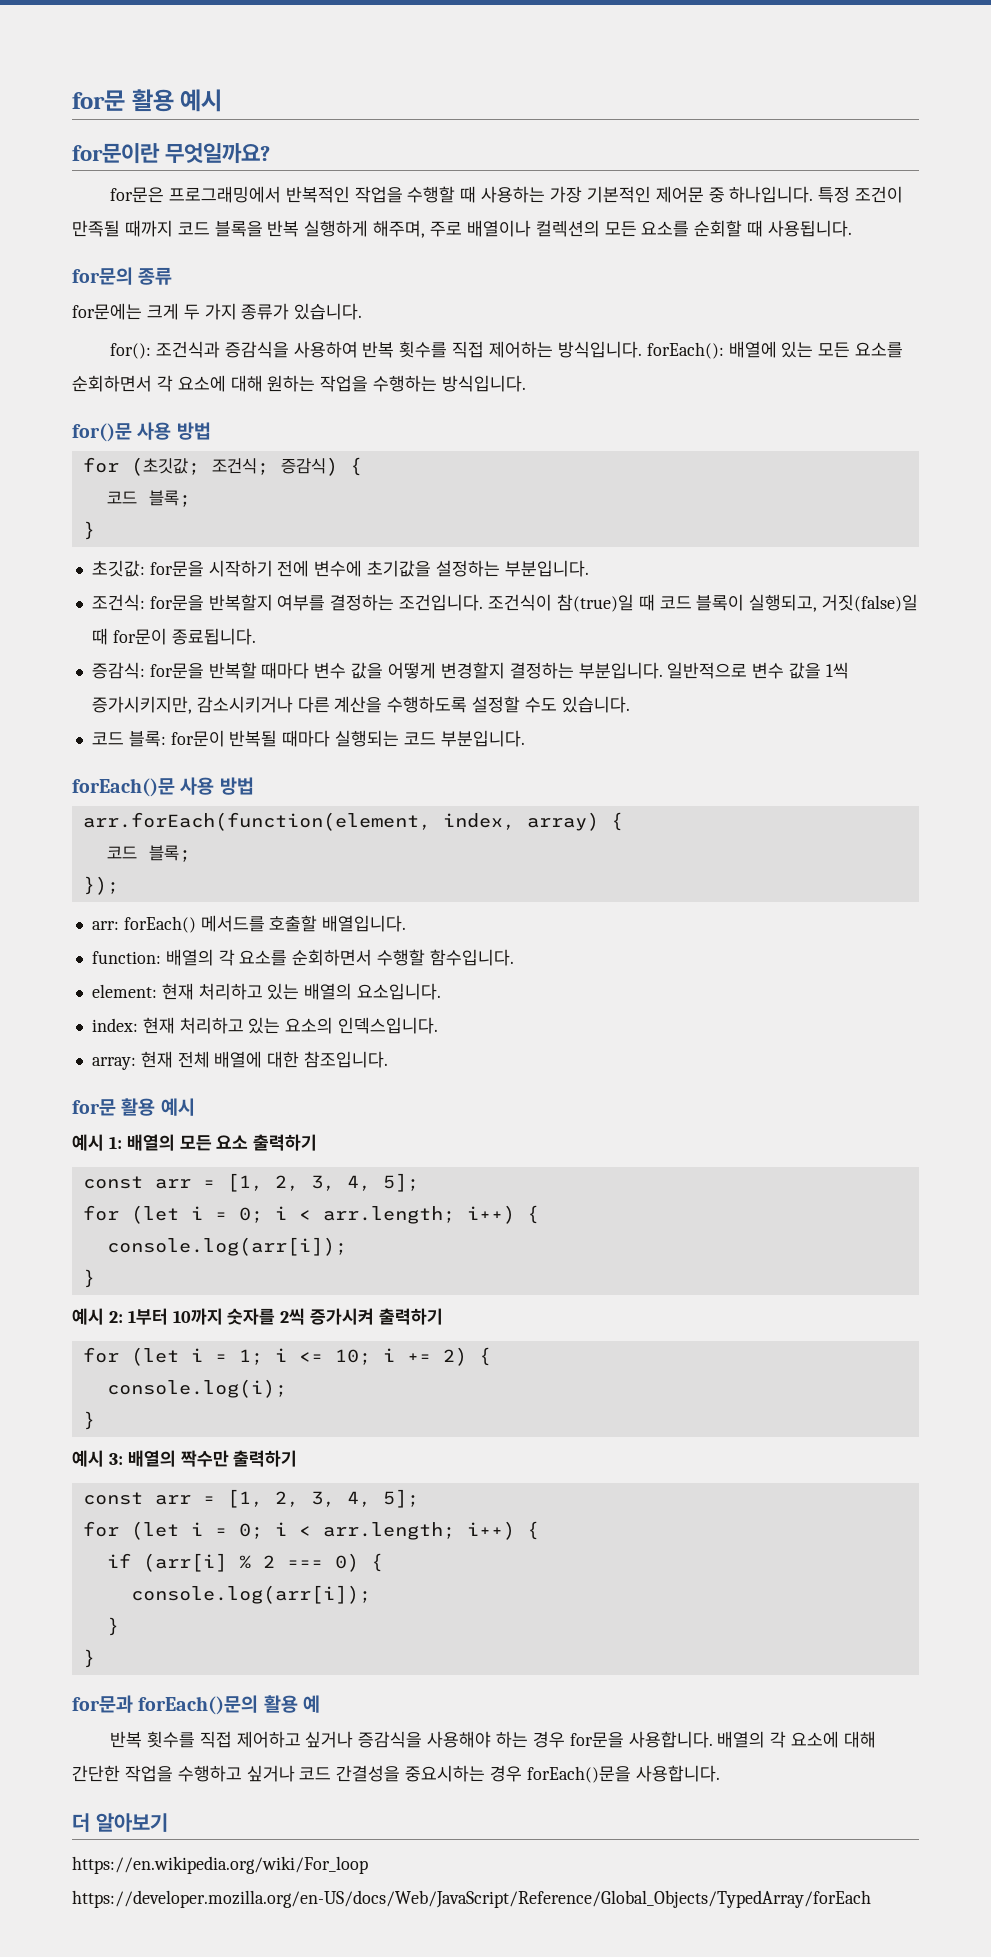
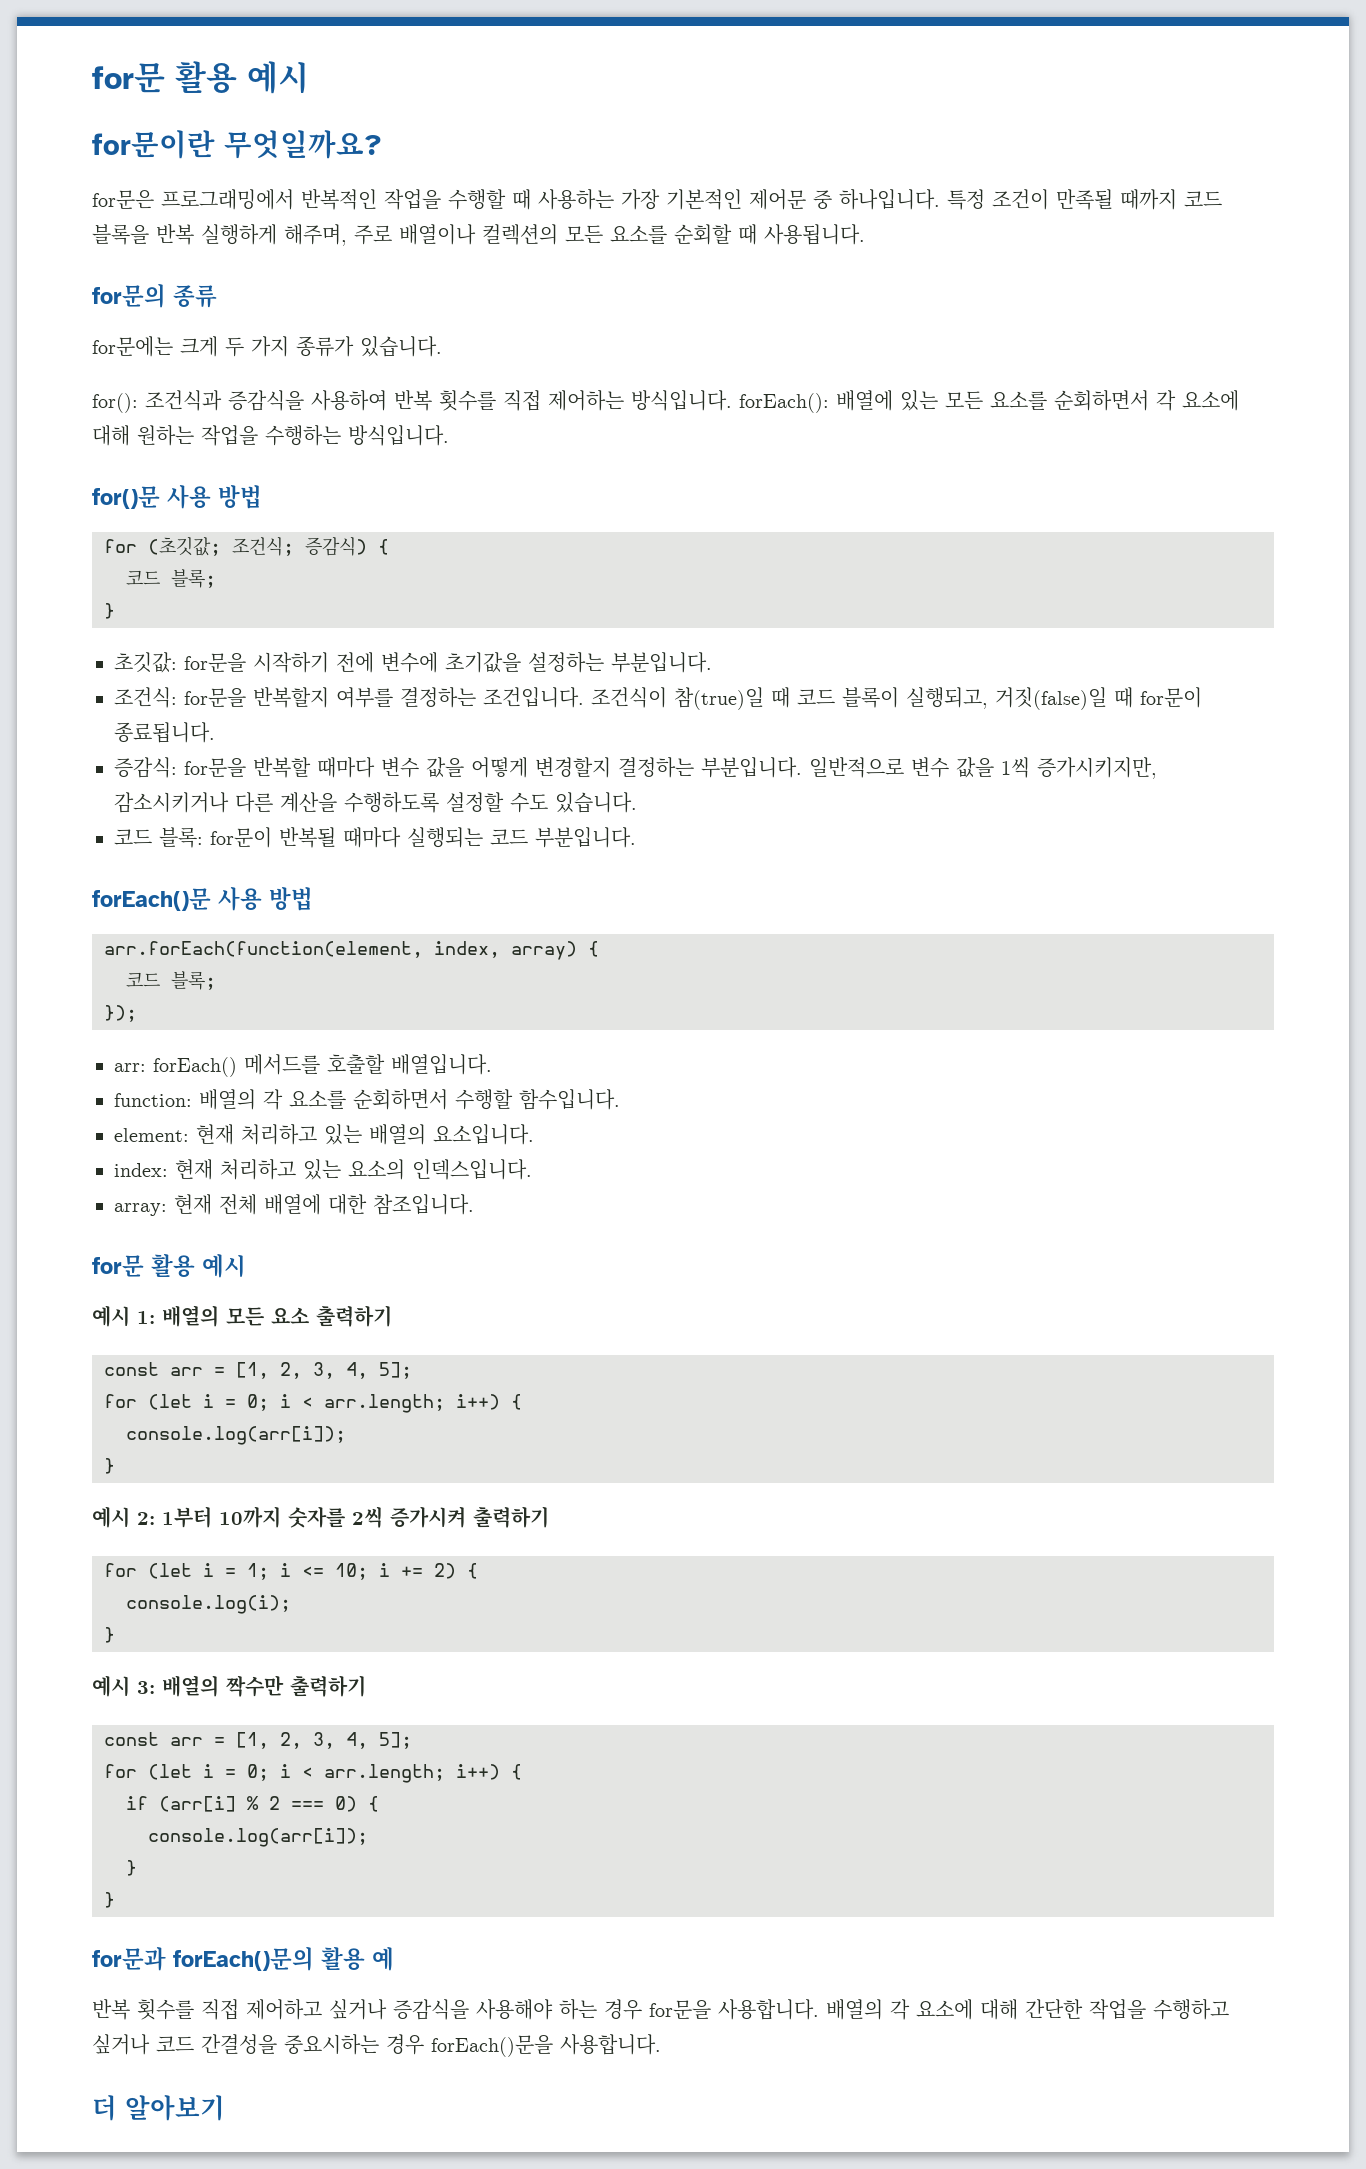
- https://en.wikipedia.org/wiki/For_loop https://developer.mozilla.org/en-US/docs/Web/JavaScript/Reference/Global_Objects/TypedArray/forEach

